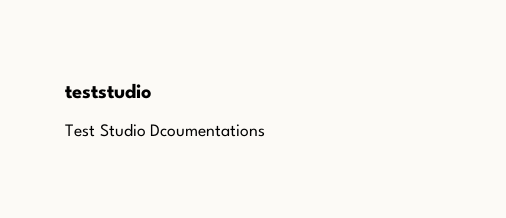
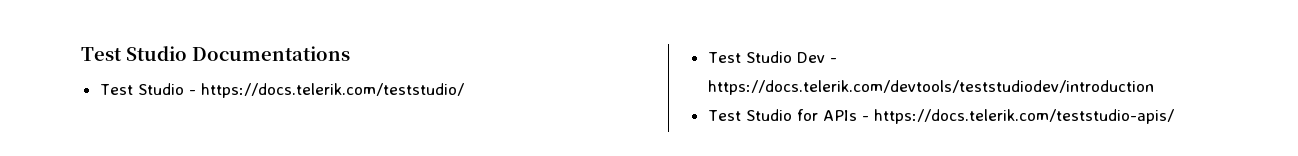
- teststudio
- Test Studio Dcoumentations
+ Test Studio Documentations
+ Test Studio - https://docs.telerik.com/teststudio/
+ Test Studio Dev - https://docs.telerik.com/devtools/teststudiodev/introduction
+ Test Studio for APIs - https://docs.telerik.com/teststudio-apis/

